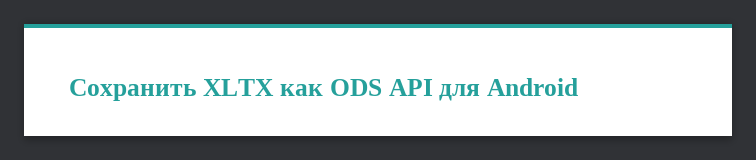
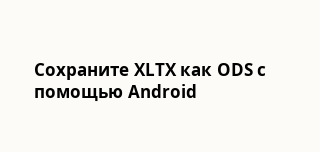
- Сохранить XLTX как ODS API для Android
+ Сохраните XLTX как ODS с помощью Android

